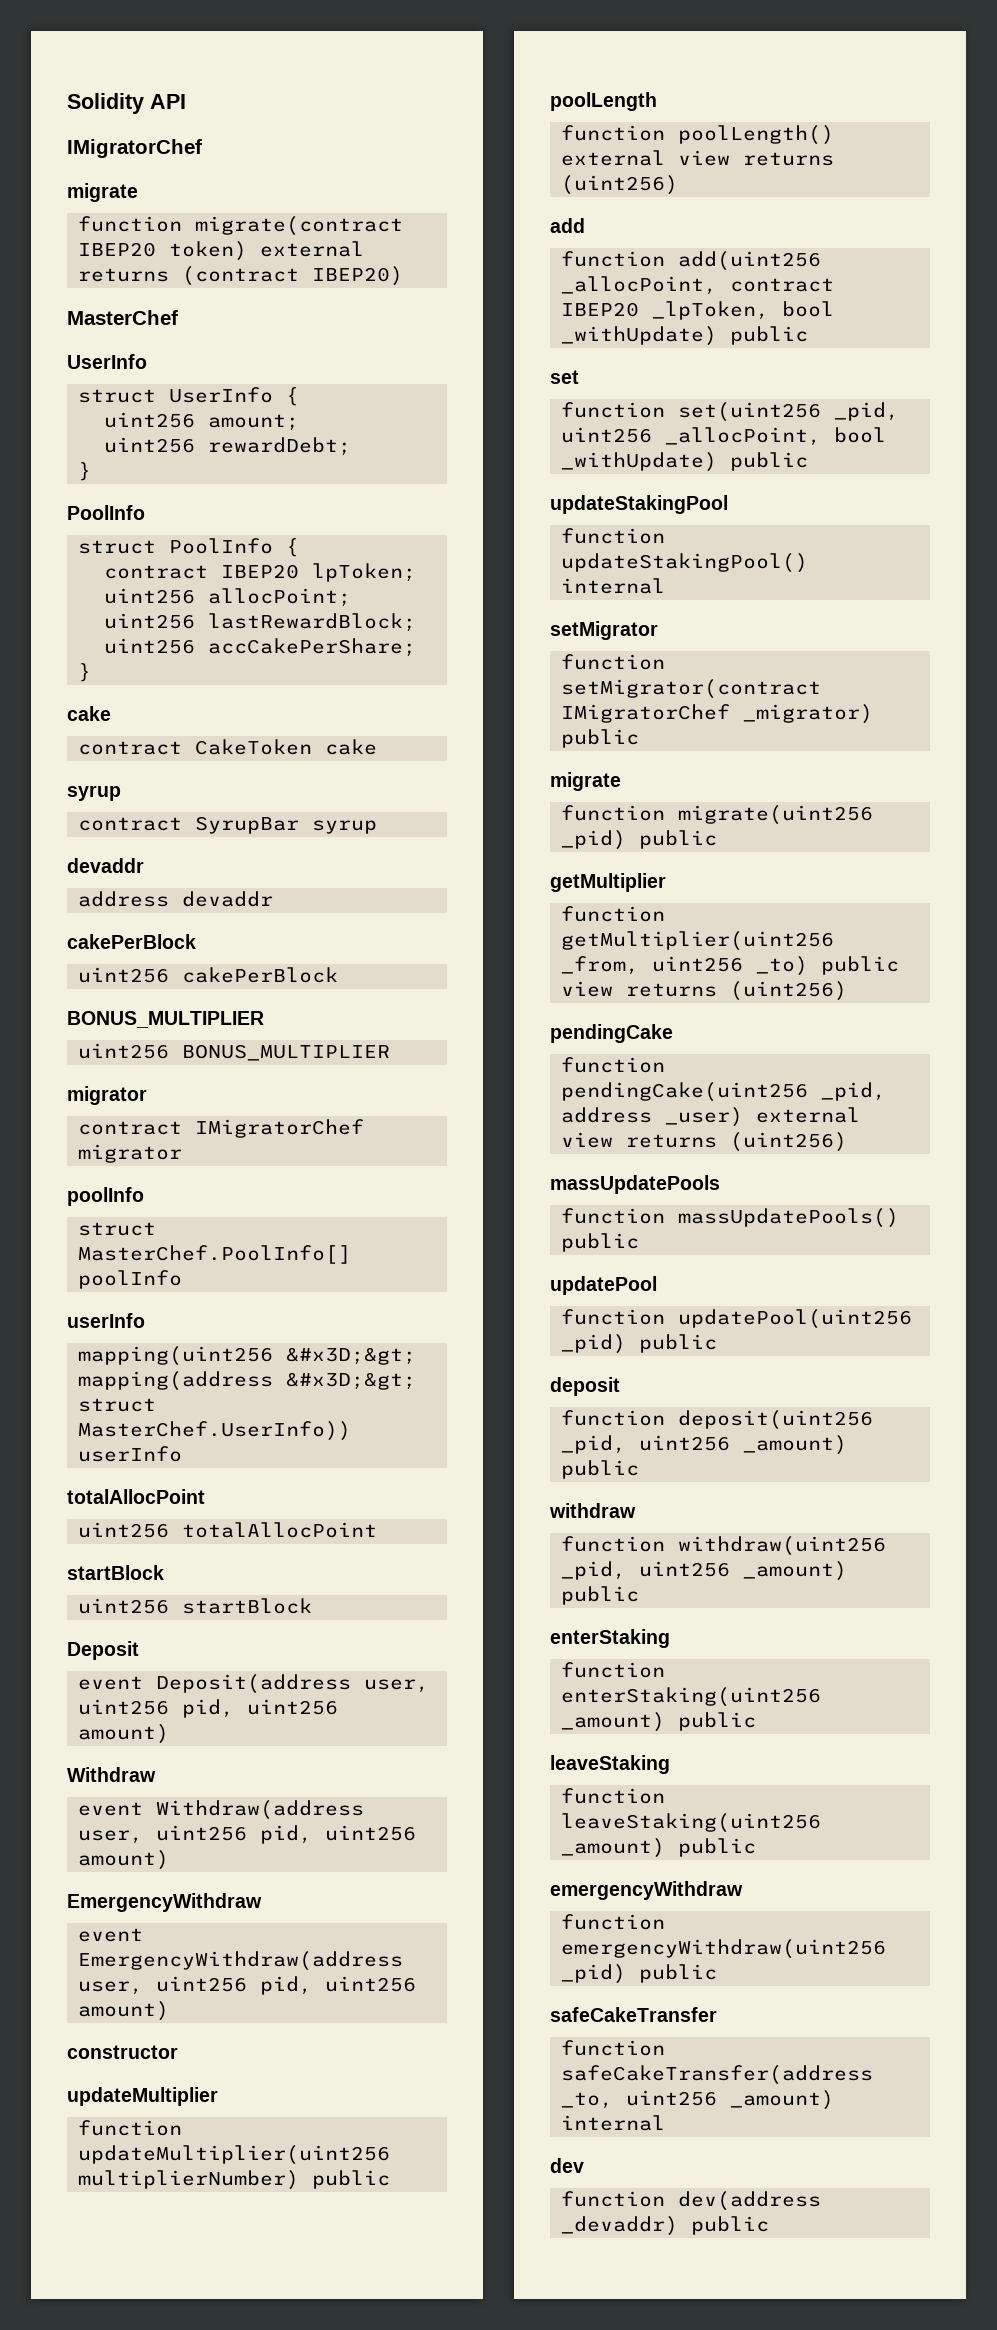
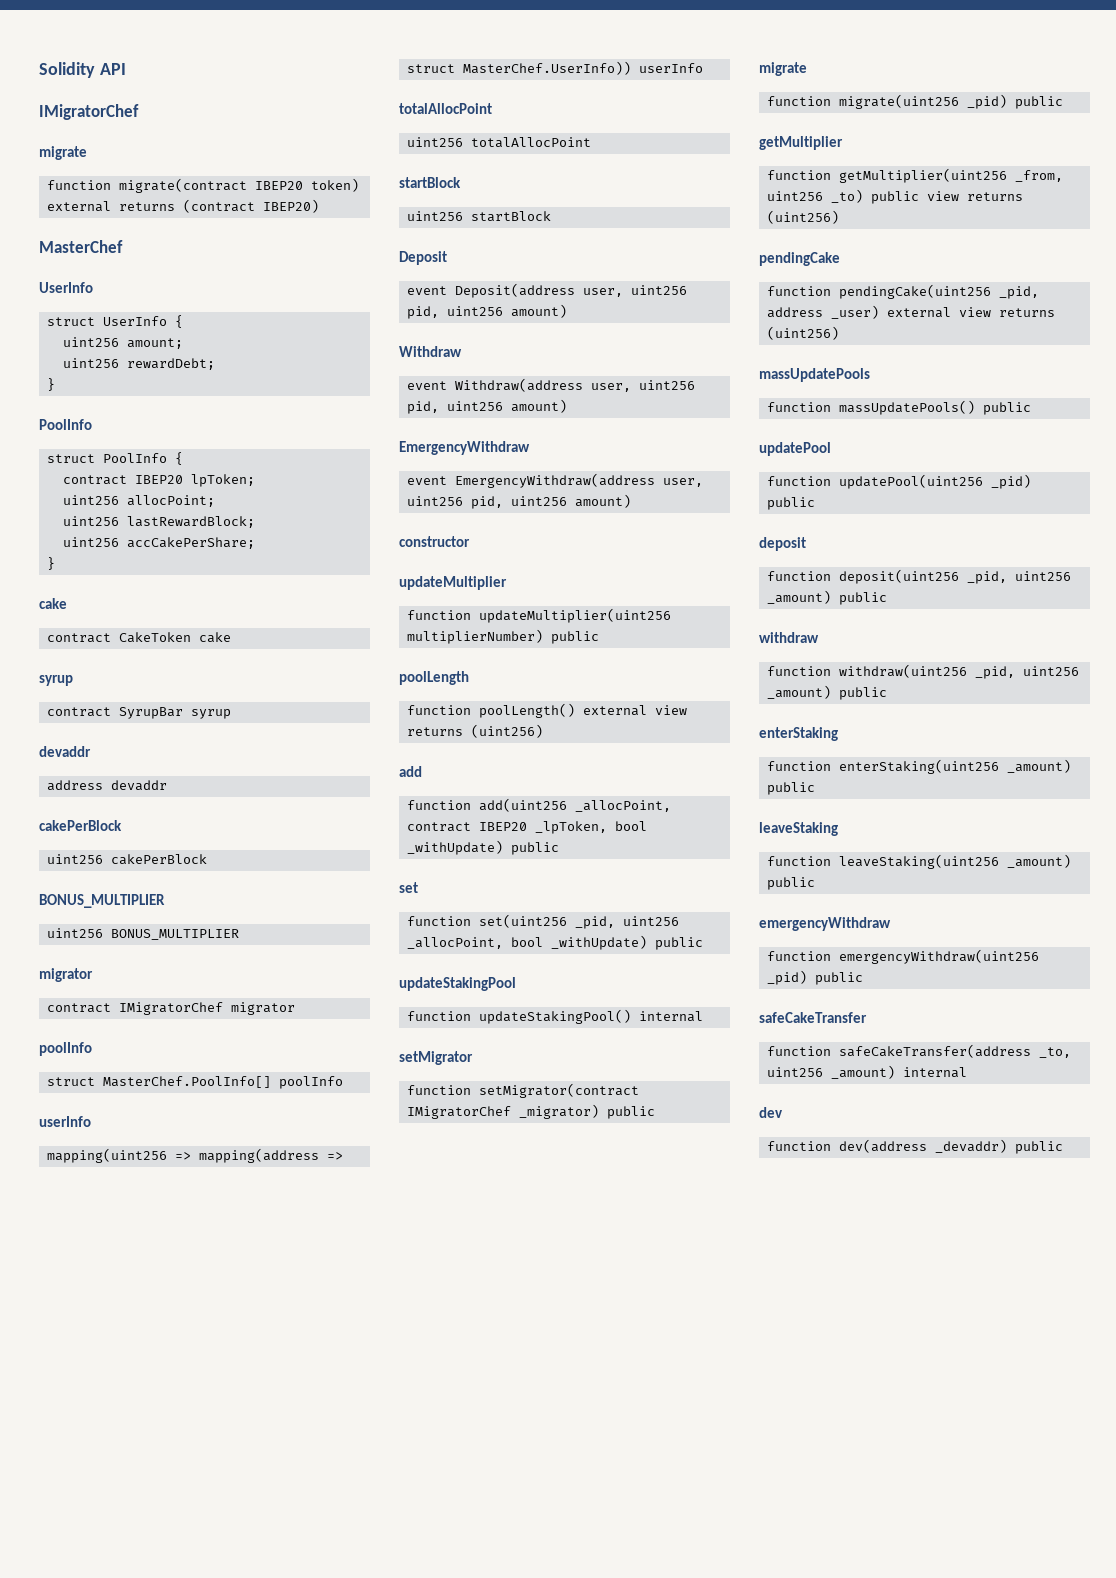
- mapping(uint256 &#x3D;&gt; mapping(address &#x3D;&gt; struct MasterChef.UserInfo)) userInfo
+ mapping(uint256 => mapping(address => struct MasterChef.UserInfo)) userInfo

